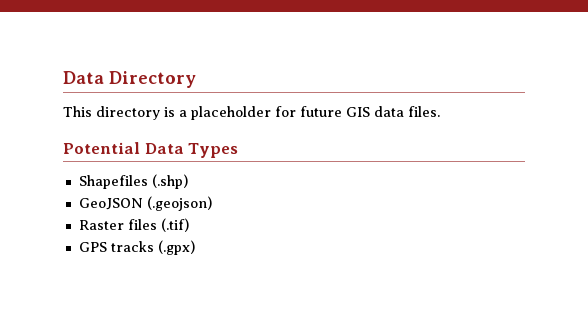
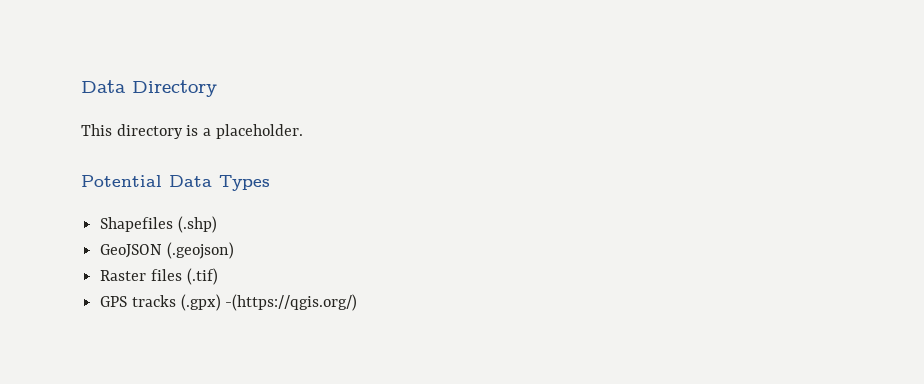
- This directory is a placeholder for future GIS data files.
+ This directory is a placeholder.
- GPS tracks (.gpx)
+ GPS tracks (.gpx) -(https://qgis.org/)

